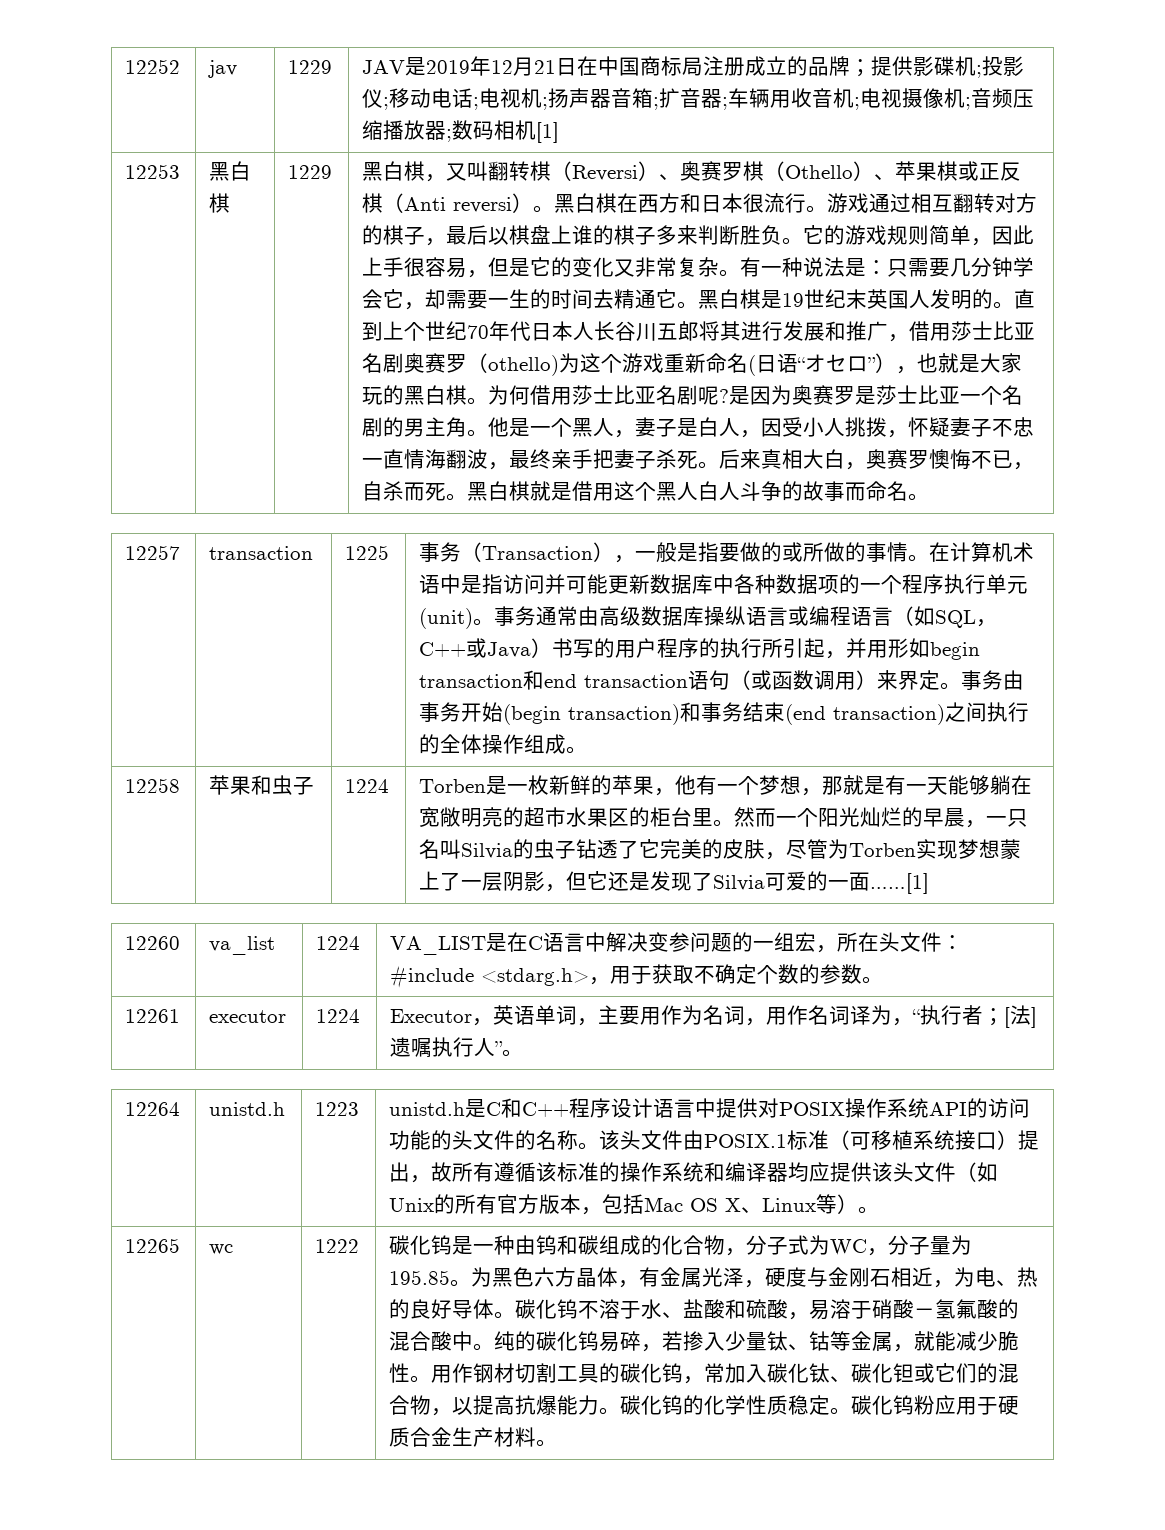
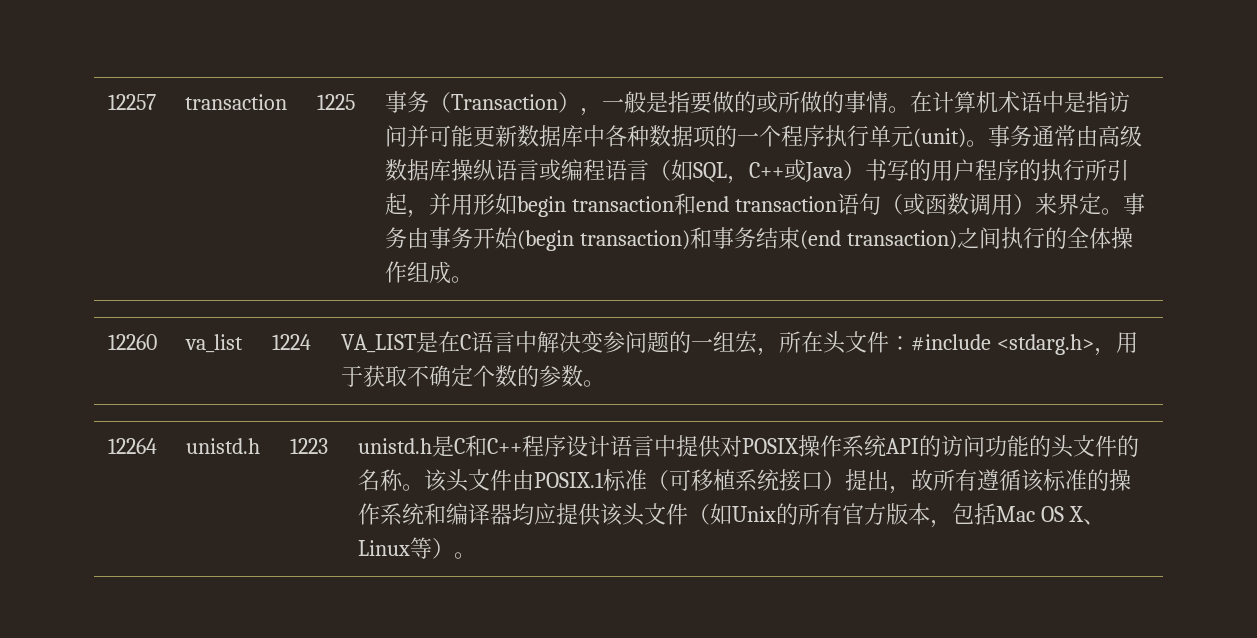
- 12252 | jav | 1229 | JAV是2019年12月21日在中国商标局注册成立的品牌；提供影碟机;投影仪;移动电话;电视机;扬声器音箱;扩音器;车辆用收音机;电视摄像机;音频压缩播放器;数码相机[1]
- 12253 | 黑白棋 | 1229 | 黑白棋，又叫翻转棋（Reversi）、奥赛罗棋（Othello）、苹果棋或正反棋（Anti reversi）。黑白棋在西方和日本很流行。游戏通过相互翻转对方的棋子，最后以棋盘上谁的棋子多来判断胜负。它的游戏规则简单，因此上手很容易，但是它的变化又非常复杂。有一种说法是：只需要几分钟学会它，却需要一生的时间去精通它。黑白棋是19世纪末英国人发明的。直到上个世纪70年代日本人长谷川五郎将其进行发展和推广，借用莎士比亚名剧奥赛罗（othello)为这个游戏重新命名(日语“オセロ”），也就是大家玩的黑白棋。为何借用莎士比亚名剧呢?是因为奥赛罗是莎士比亚一个名剧的男主角。他是一个黑人，妻子是白人，因受小人挑拨，怀疑妻子不忠一直情海翻波，最终亲手把妻子杀死。后来真相大白，奥赛罗懊悔不已，自杀而死。黑白棋就是借用这个黑人白人斗争的故事而命名。
- 12258 | 苹果和虫子 | 1224 | Torben是一枚新鲜的苹果，他有一个梦想，那就是有一天能够躺在宽敞明亮的超市水果区的柜台里。然而一个阳光灿烂的早晨，一只名叫Silvia的虫子钻透了它完美的皮肤，尽管为Torben实现梦想蒙上了一层阴影，但它还是发现了Silvia可爱的一面……[1]
- 12261 | executor | 1224 | Executor，英语单词，主要用作为名词，用作名词译为，“执行者；[法]遗嘱执行人”。
- 12265 | wc | 1222 | 碳化钨是一种由钨和碳组成的化合物，分子式为WC，分子量为195.85。为黑色六方晶体，有金属光泽，硬度与金刚石相近，为电、热的良好导体。碳化钨不溶于水、盐酸和硫酸，易溶于硝酸－氢氟酸的混合酸中。纯的碳化钨易碎，若掺入少量钛、钴等金属，就能减少脆性。用作钢材切割工具的碳化钨，常加入碳化钛、碳化钽或它们的混合物，以提高抗爆能力。碳化钨的化学性质稳定。碳化钨粉应用于硬质合金生产材料。

